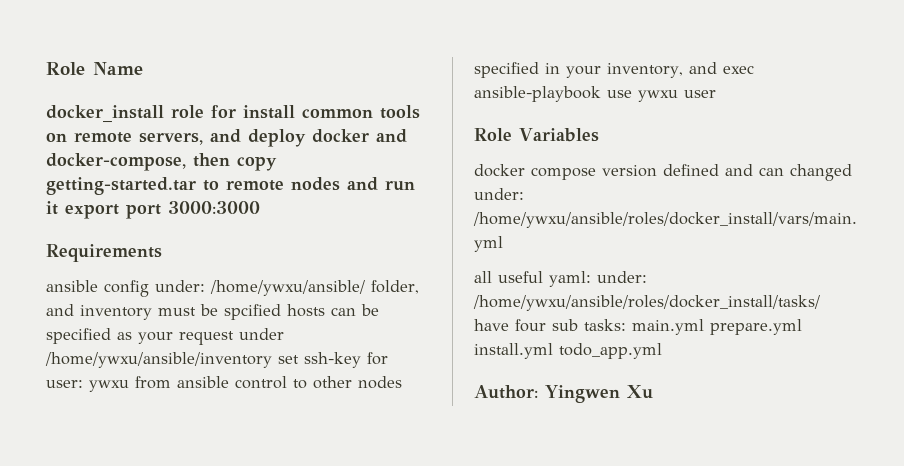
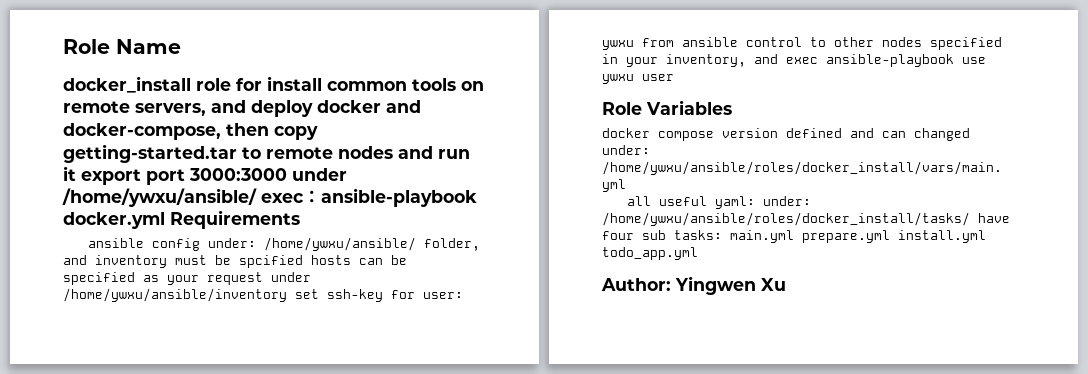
- docker_install role for install common tools on remote servers, and deploy docker and docker-compose, then copy getting-started.tar to remote nodes and run it export port 3000:3000
- Requirements
+ docker_install role for install common tools on remote servers, and deploy docker and docker-compose, then copy getting-started.tar to remote nodes and run it export port 3000:3000 under /home/ywxu/ansible/ exec：ansible-playbook docker.yml Requirements

